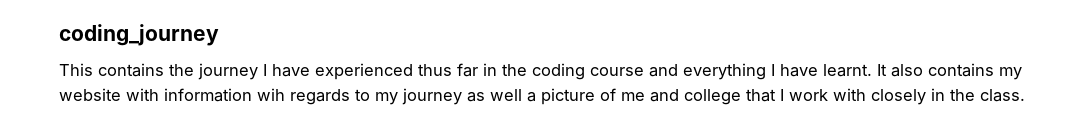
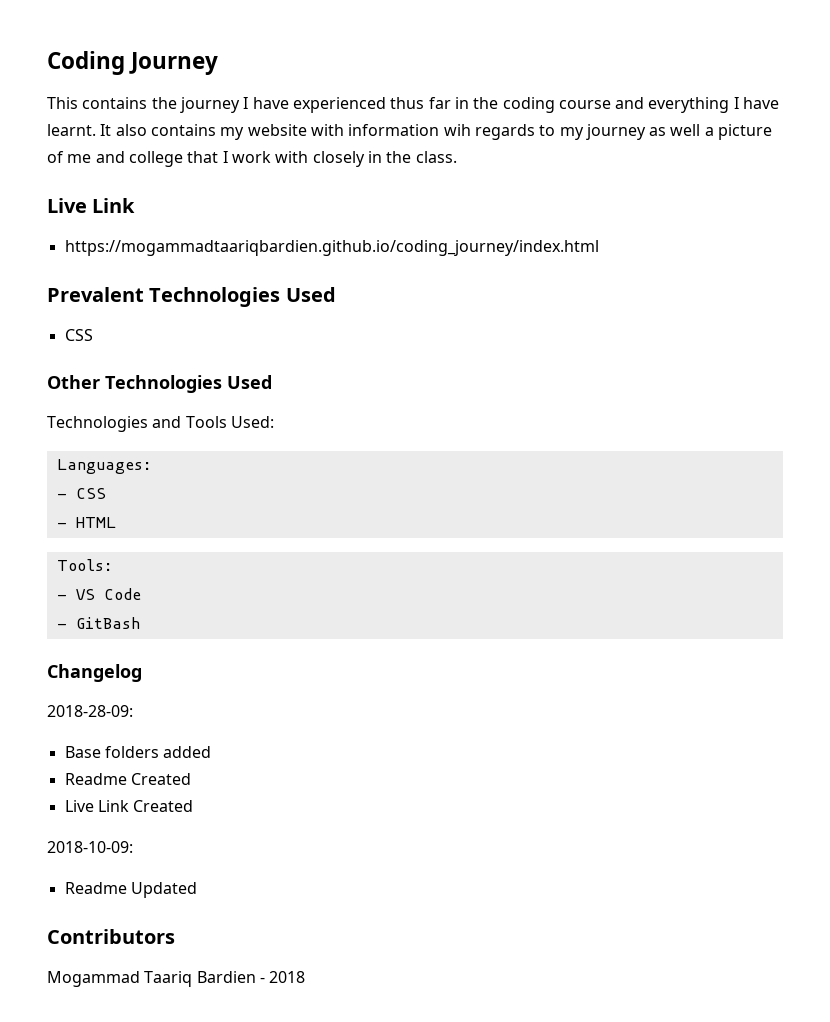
- coding_journey
+ Coding Journey
  It also contains my website with information wih regards to my journey as well a picture of me and college that I work with closely in the class.
+ Live Link
+ https://mogammadtaariqbardien.github.io/coding_journey/index.html
+ Prevalent Technologies Used
+ CSS
+ Other Technologies Used
+ Technologies and Tools Used:
+ Languages:
+ - CSS
+ - HTML
+ Tools:
+ - VS Code
+ - GitBash
+ Changelog
+ 2018-28-09:
+ Base folders added
+ Readme Created
+ Live Link Created
+ 2018-10-09:
+ Readme Updated
+ Contributors
+ Mogammad Taariq Bardien - 2018

